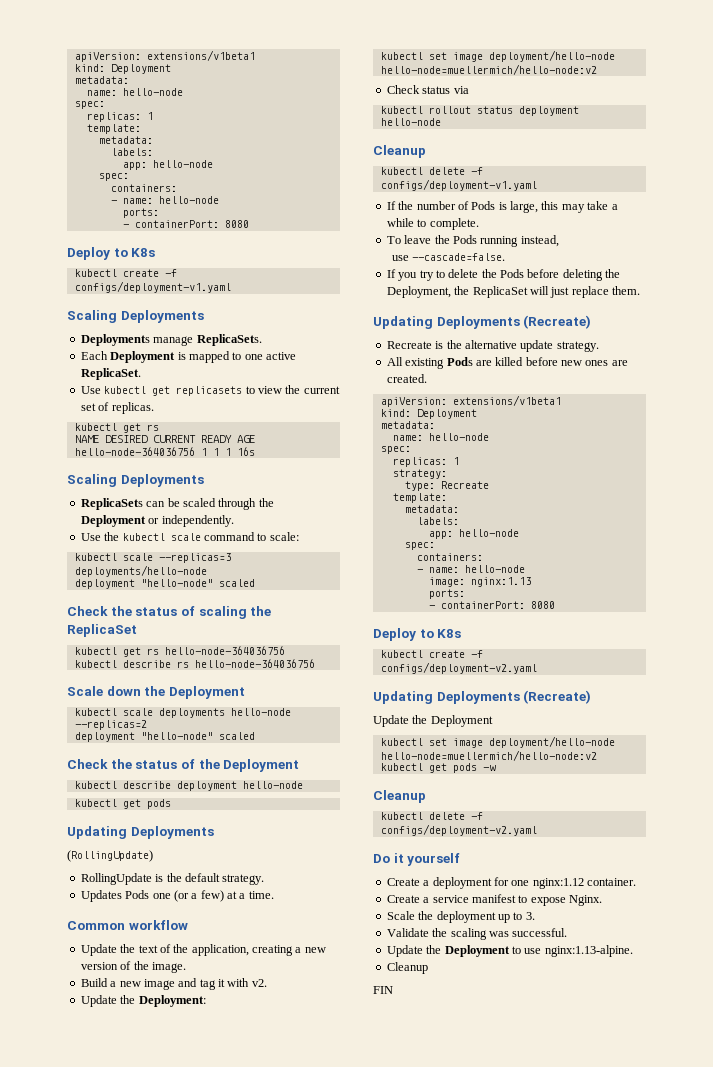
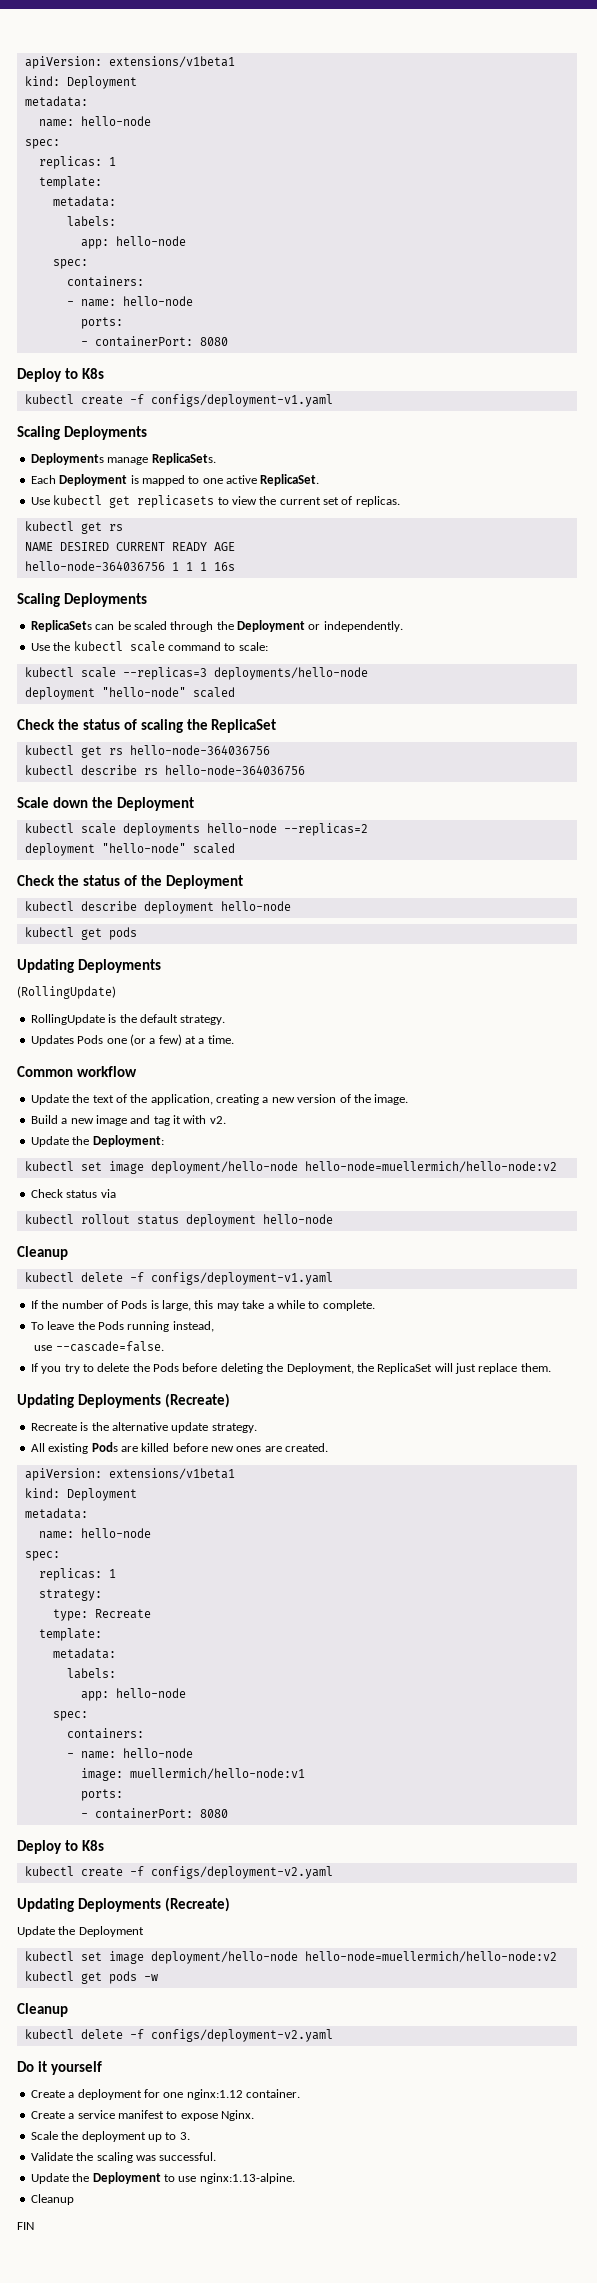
- image: nginx:1.13
+ image: muellermich/hello-node:v1

